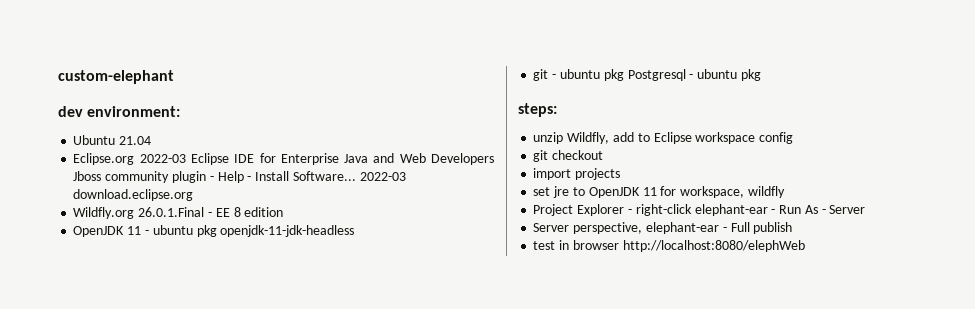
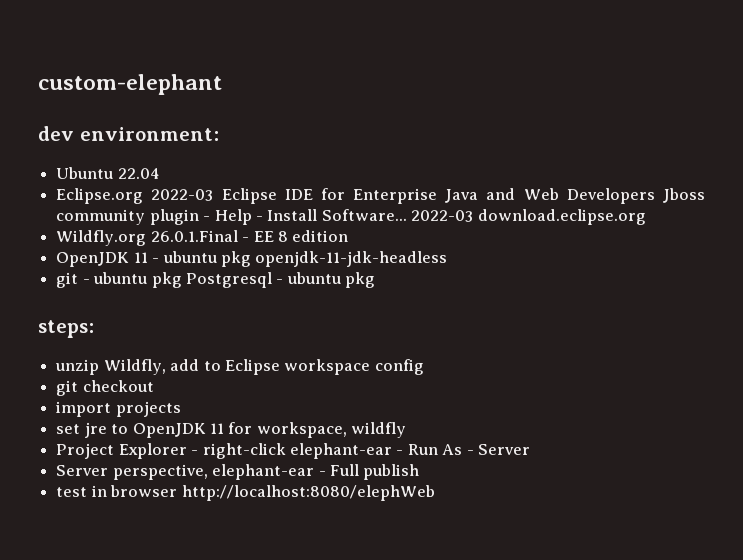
- Ubuntu 21.04
+ Ubuntu 22.04

